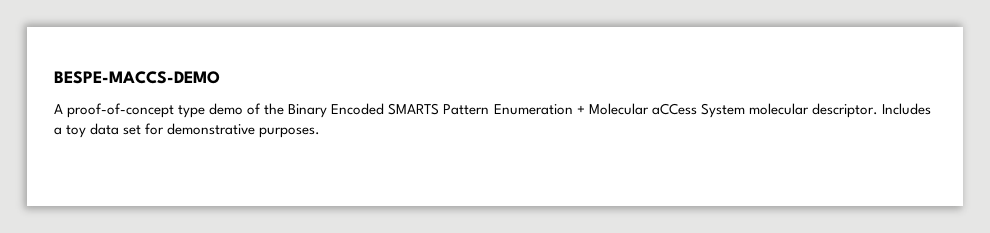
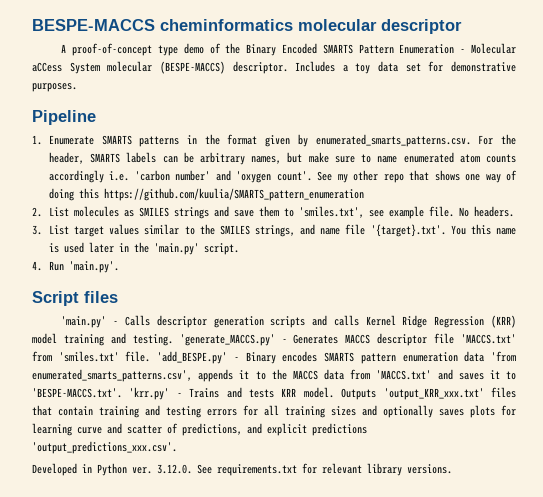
- BESPE-MACCS-DEMO
+ BESPE-MACCS cheminformatics molecular descriptor
- A proof-of-concept type demo of the Binary Encoded SMARTS Pattern Enumeration + Molecular aCCess System molecular descriptor.
+ A proof-of-concept type demo of the Binary Encoded SMARTS Pattern Enumeration - Molecular aCCess System molecular (BESPE-MACCS) descriptor.
+ Pipeline
+ 1. Enumerate SMARTS patterns in the format given by enumerated_smarts_patterns.csv. For the header, SMARTS labels can be arbitrary names, but make sure to name enumerated atom counts accordingly i.e. 'carbon number' and 'oxygen count'. See my other repo that shows one way of doing this https://github.com/kuulia/SMARTS_pattern_enumeration
+ 2. List molecules as SMILES strings and save them to 'smiles.txt', see example file. No headers.
+ 3. List target values similar to the SMILES strings, and name file '{target}.txt'. You this name is used later in the 'main.py' script.
+ 4. Run 'main.py'.
+ Script files
+ 'main.py' - Calls descriptor generation scripts and calls Kernel Ridge Regression (KRR) model training and testing. 'generate_MACCS.py' - Generates MACCS descriptor file 'MACCS.txt' from 'smiles.txt' file. 'add_BESPE.py' - Binary encodes SMARTS pattern enumeration data 'from enumerated_smarts_patterns.csv', appends it to the MACCS data from 'MACCS.txt' and saves it to 'BESPE-MACCS.txt'. 'krr.py' - Trains and tests KRR model. Outputs 'output_KRR_xxx.txt' files that contain training and testing errors for all training sizes and optionally saves plots for learning curve and scatter of predictions, and explicit predictions 'output_predictions_xxx.csv'.
+ Developed in Python ver. 3.12.0. See requirements.txt for relevant library versions.

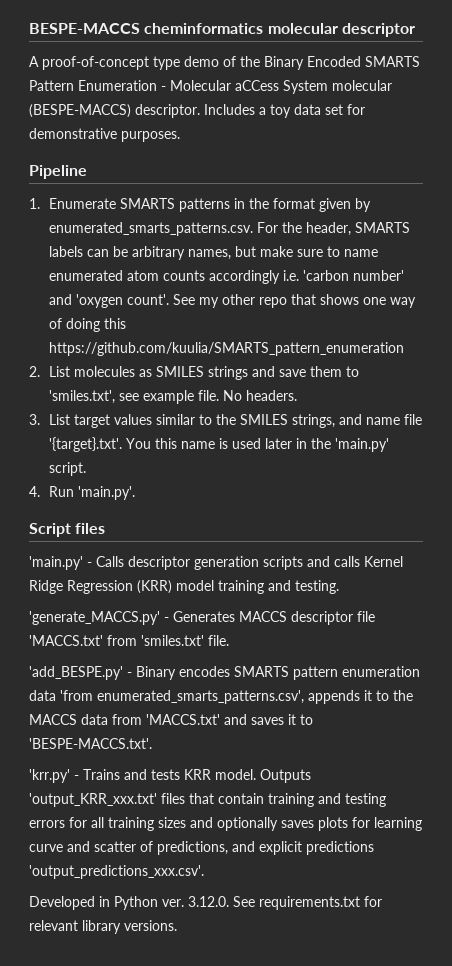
- 'main.py' - Calls descriptor generation scripts and calls Kernel Ridge Regression (KRR) model training and testing. 'generate_MACCS.py' - Generates MACCS descriptor file 'MACCS.txt' from 'smiles.txt' file. 'add_BESPE.py' - Binary encodes SMARTS pattern enumeration data 'from enumerated_smarts_patterns.csv', appends it to the MACCS data from 'MACCS.txt' and saves it to 'BESPE-MACCS.txt'. 'krr.py' - Trains and tests KRR model.
+ 'main.py' - Calls descriptor generation scripts and calls Kernel Ridge Regression (KRR) model training and testing.
+ 'generate_MACCS.py' - Generates MACCS descriptor file 'MACCS.txt' from 'smiles.txt' file.
+ 'add_BESPE.py' - Binary encodes SMARTS pattern enumeration data 'from enumerated_smarts_patterns.csv', appends it to the MACCS data from 'MACCS.txt' and saves it to 'BESPE-MACCS.txt'.
+ 'krr.py' - Trains and tests KRR model.

